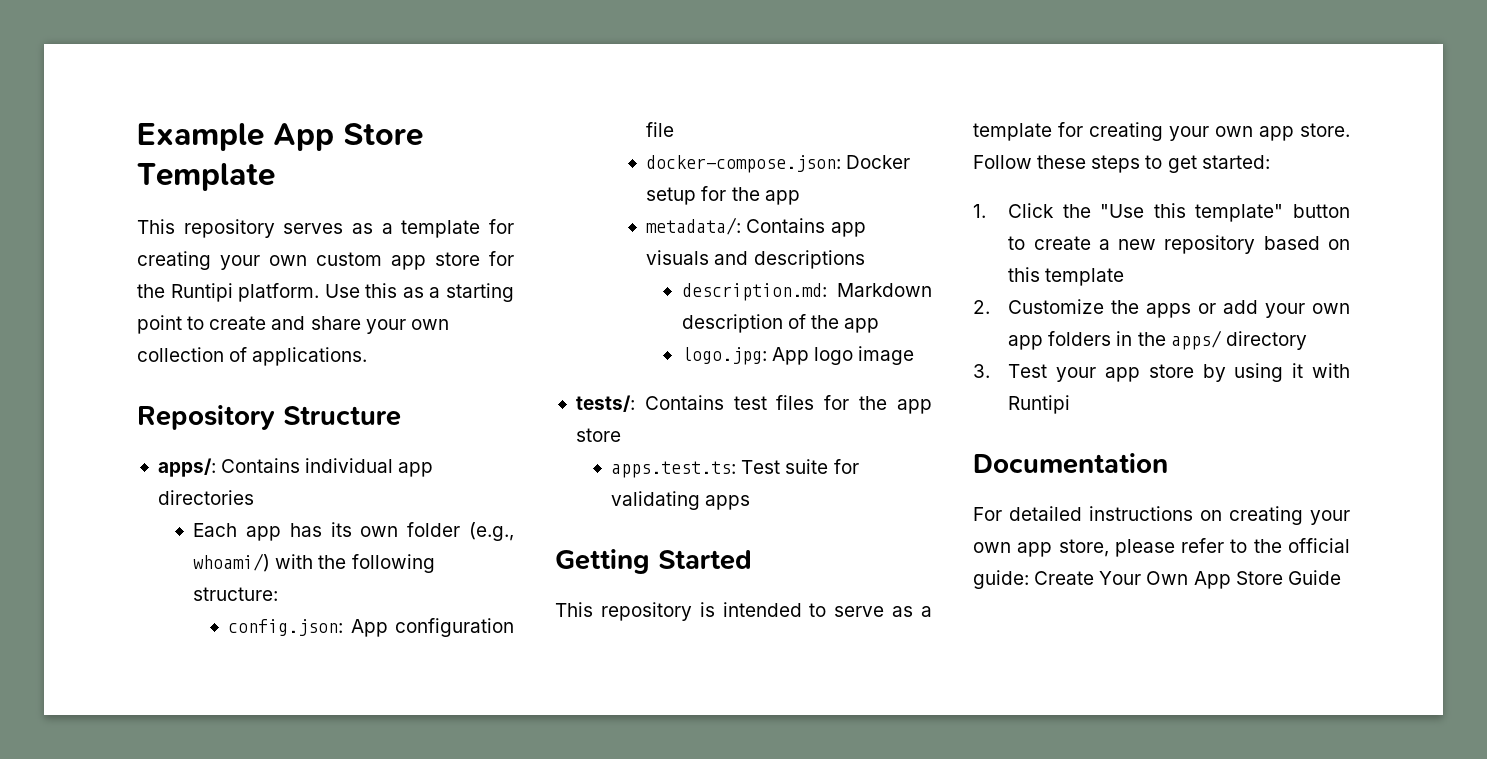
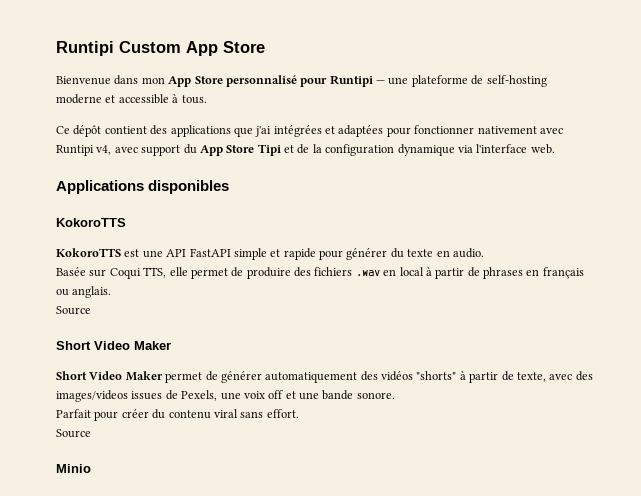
- Example App Store Template
- This repository serves as a template for creating your own custom app store for the Runtipi platform. Use this as a starting point to create and share your own collection of applications.
- Repository Structure
- apps/: Contains individual app directories
- Each app has its own folder (e.g., whoami/) with the following structure:
- config.json: App configuration file
- docker-compose.json: Docker setup for the app
- metadata/: Contains app visuals and descriptions
- description.md: Markdown description of the app
- logo.jpg: App logo image
- tests/: Contains test files for the app store
- apps.test.ts: Test suite for validating apps
- Getting Started
- This repository is intended to serve as a template for creating your own app store. Follow these steps to get started:
- 1. Click the "Use this template" button to create a new repository based on this template
- 2. Customize the apps or add your own app folders in the apps/ directory
- 3. Test your app store by using it with Runtipi
- Documentation
- For detailed instructions on creating your own app store, please refer to the official guide: Create Your Own App Store Guide
+ Runtipi Custom App Store
+ Bienvenue dans mon App Store personnalisé pour Runtipi — une plateforme de self-hosting moderne et accessible à tous.
+ Ce dépôt contient des applications que j'ai intégrées et adaptées pour fonctionner nativement avec Runtipi v4, avec support du App Store Tipi et de la configuration dynamique via l'interface web.
+ Applications disponibles
+ KokoroTTS
+ KokoroTTS est une API FastAPI simple et rapide pour générer du texte en audio.
+ Basée sur Coqui TTS, elle permet de produire des fichiers .wav en local à partir de phrases en français ou anglais.
+ Source
+ Short Video Maker
+ Short Video Maker permet de générer automatiquement des vidéos "shorts" à partir de texte, avec des images/videos issues de Pexels, une voix off et une bande sonore.
+ Parfait pour créer du contenu viral sans effort.
+ Source
+ Minio

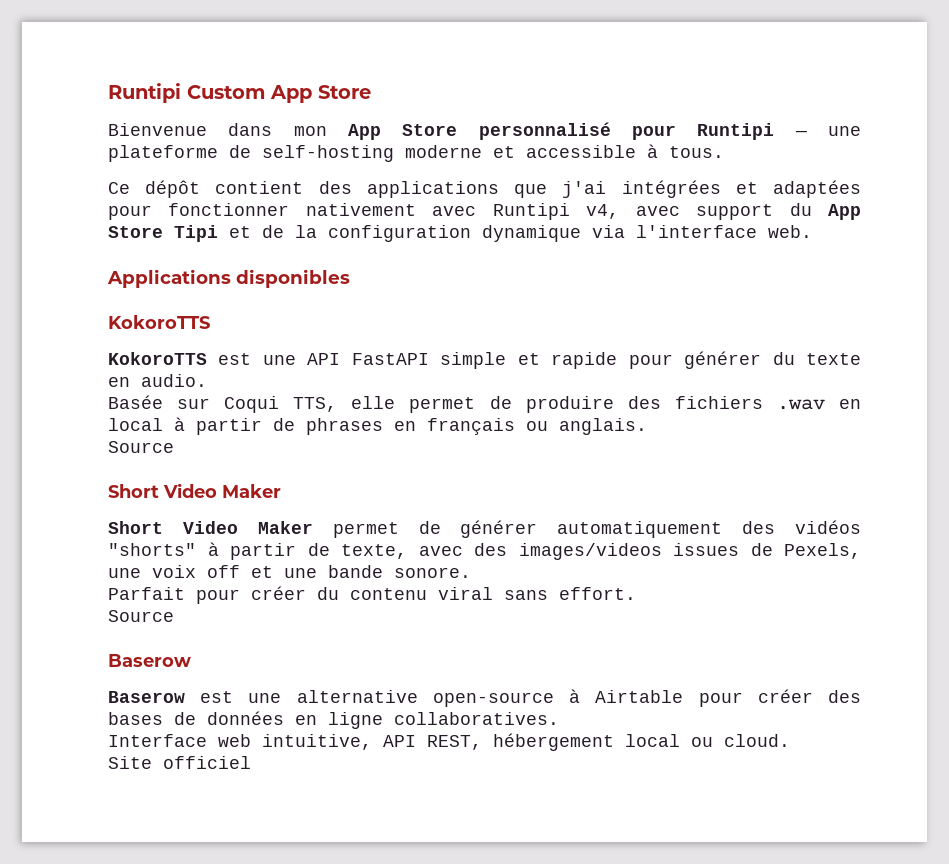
  Parfait pour créer du contenu viral sans effort.
  Source
- Minio
+ Baserow
+ Baserow est une alternative open-source à Airtable pour créer des bases de données en ligne collaboratives.
+ Interface web intuitive, API REST, hébergement local ou cloud.
+ Site officiel

